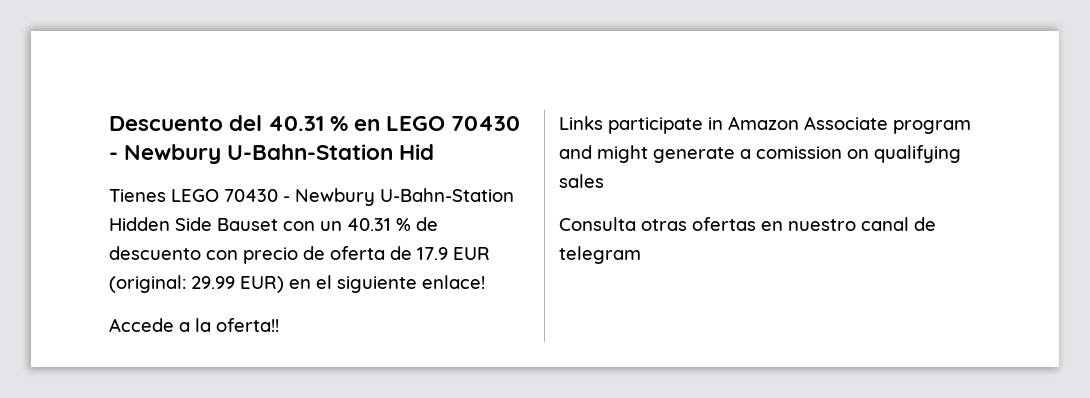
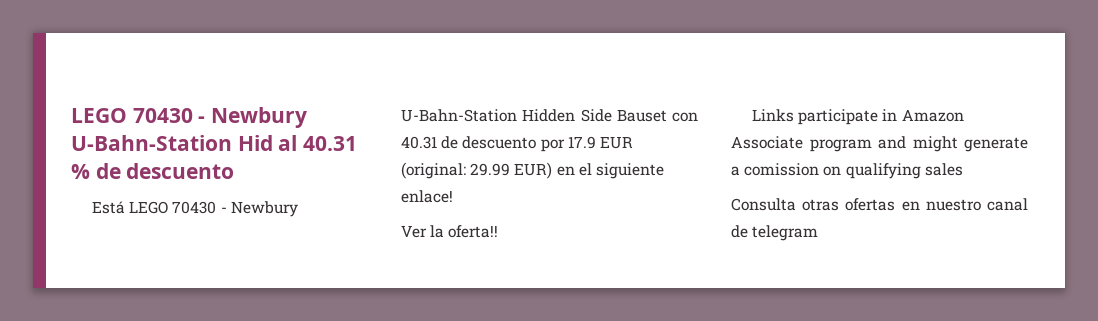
- Descuento del 40.31 % en LEGO 70430 - Newbury U-Bahn-Station Hid
- Tienes LEGO 70430 - Newbury U-Bahn-Station Hidden Side Bauset con un 40.31 % de descuento con precio de oferta de 17.9 EUR (original: 29.99 EUR) en el siguiente enlace!
+ LEGO 70430 - Newbury U-Bahn-Station Hid al 40.31 % de descuento
+ Está LEGO 70430 - Newbury U-Bahn-Station Hidden Side Bauset con 40.31 de descuento por 17.9 EUR (original: 29.99 EUR) en el siguiente enlace!
- Accede a la oferta!!
+ Ver la oferta!!

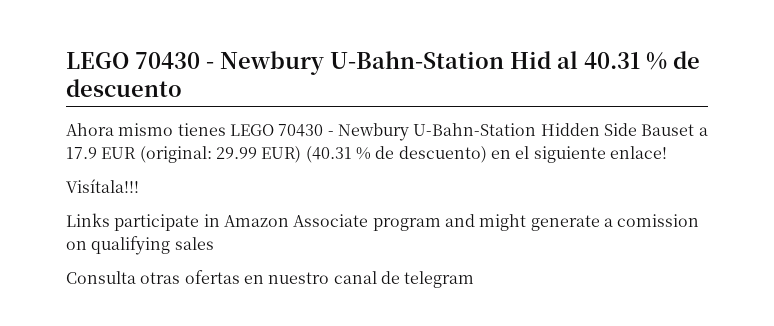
- Está LEGO 70430 - Newbury U-Bahn-Station Hidden Side Bauset con 40.31 de descuento por 17.9 EUR (original: 29.99 EUR) en el siguiente enlace!
+ Ahora mismo tienes LEGO 70430 - Newbury U-Bahn-Station Hidden Side Bauset a 17.9 EUR (original: 29.99 EUR) (40.31 % de descuento) en el siguiente enlace!
- Ver la oferta!!
+ Visítala!!!

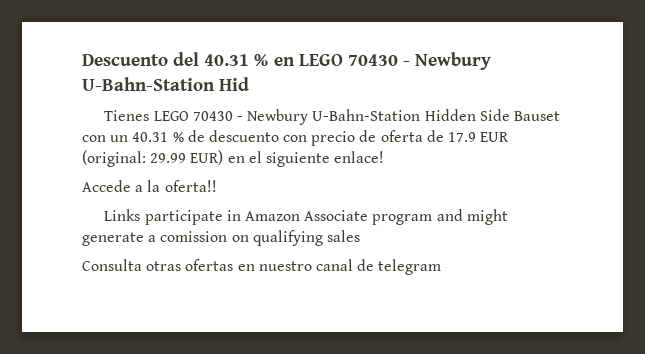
- LEGO 70430 - Newbury U-Bahn-Station Hid al 40.31 % de descuento
- Ahora mismo tienes LEGO 70430 - Newbury U-Bahn-Station Hidden Side Bauset a 17.9 EUR (original: 29.99 EUR) (40.31 % de descuento) en el siguiente enlace!
+ Descuento del 40.31 % en LEGO 70430 - Newbury U-Bahn-Station Hid
+ Tienes LEGO 70430 - Newbury U-Bahn-Station Hidden Side Bauset con un 40.31 % de descuento con precio de oferta de 17.9 EUR (original: 29.99 EUR) en el siguiente enlace!
- Visítala!!!
+ Accede a la oferta!!

